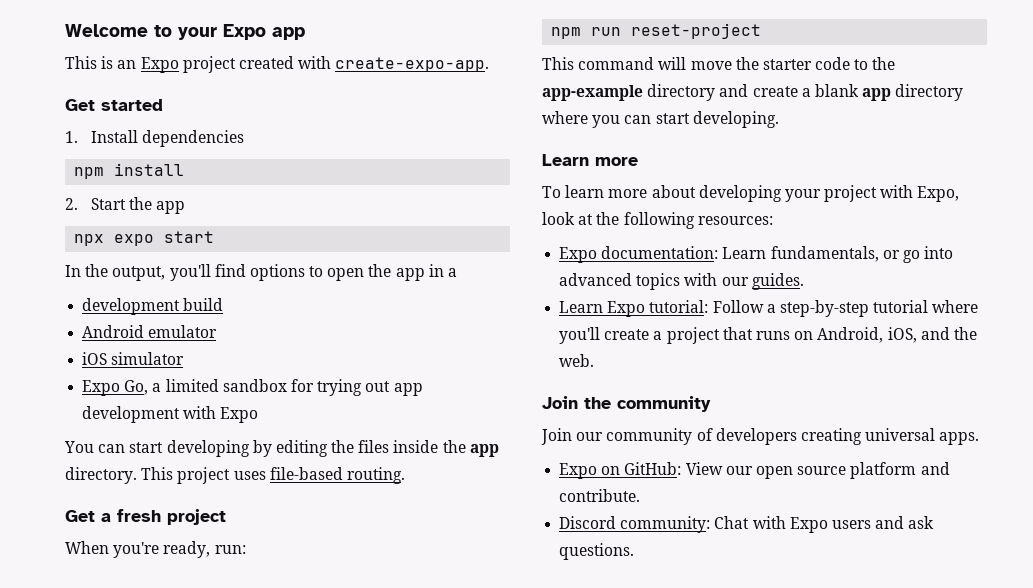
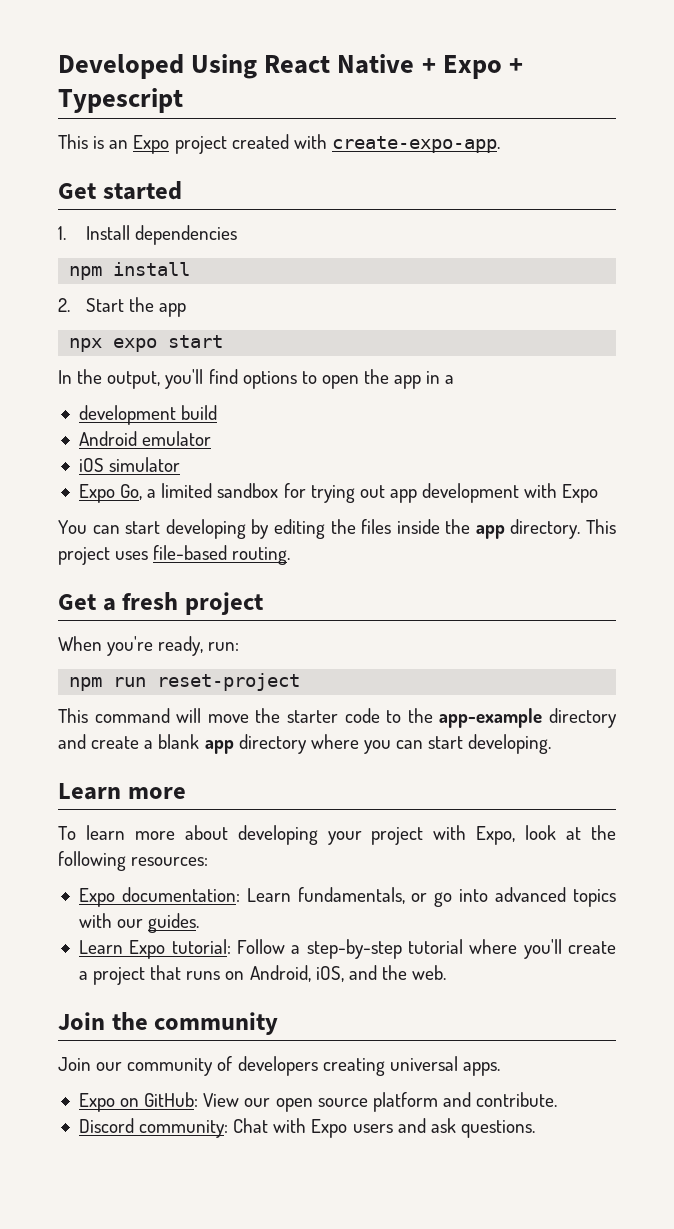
- Welcome to your Expo app
+ Developed Using React Native + Expo + Typescript

